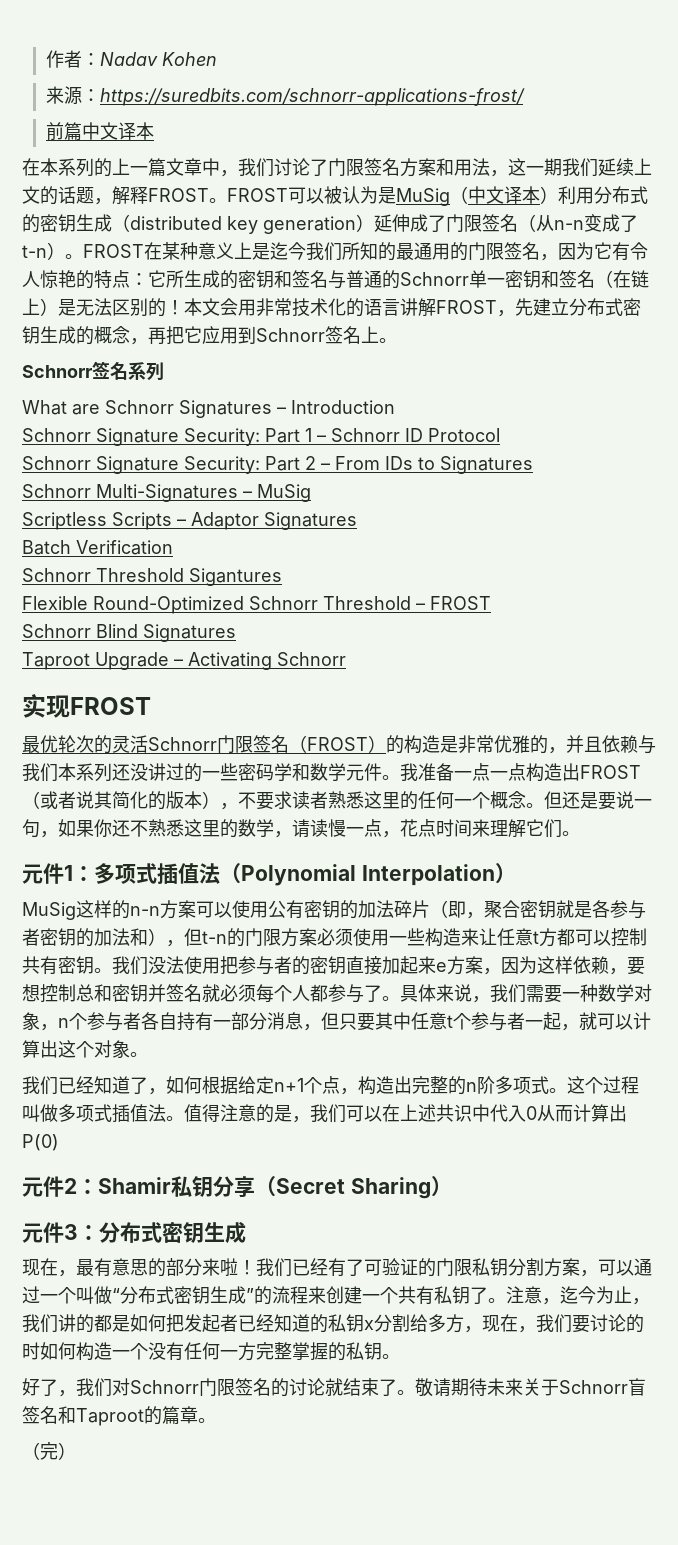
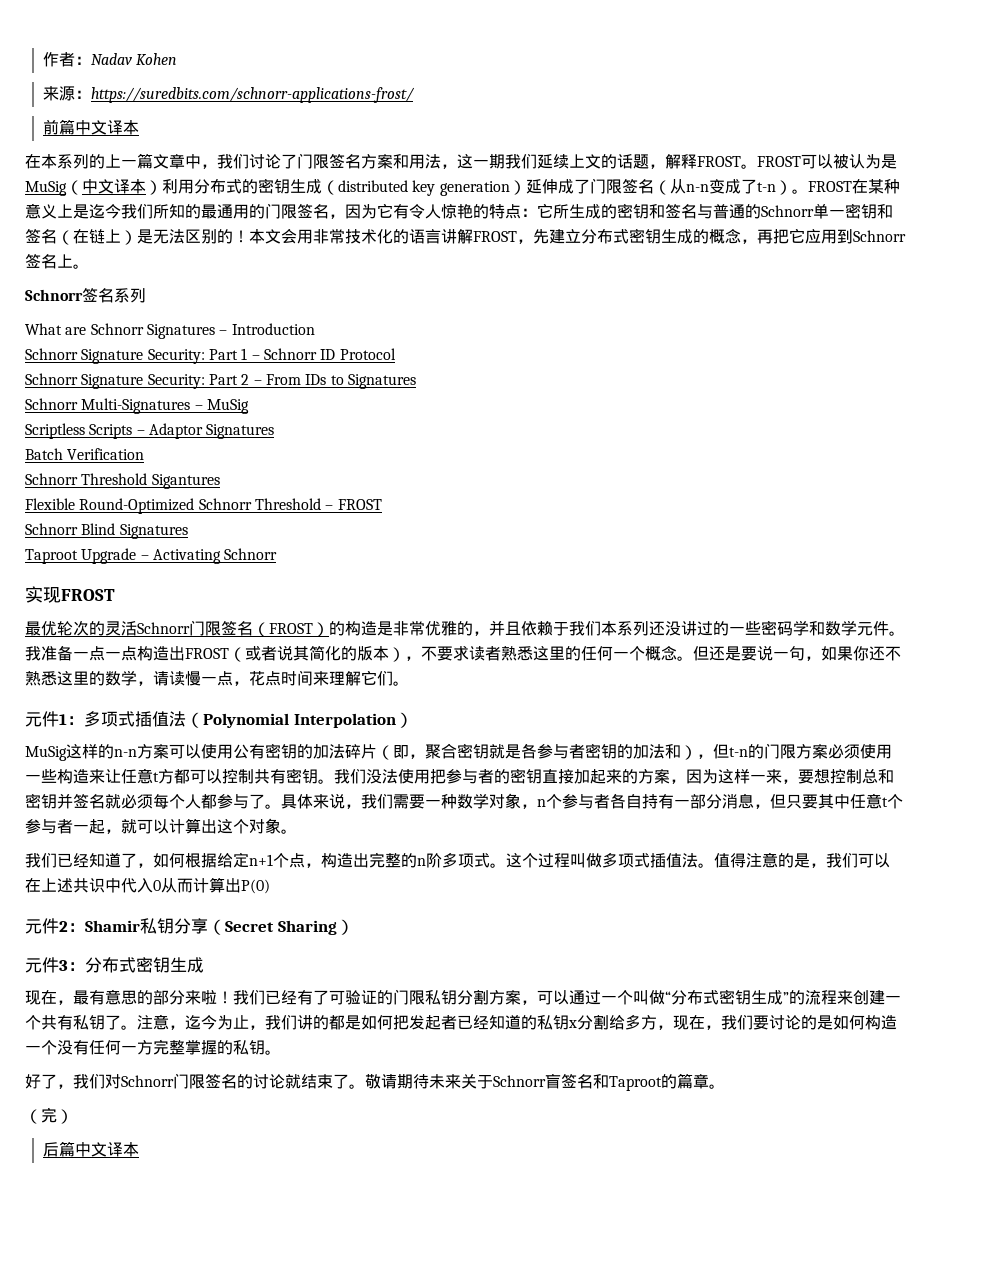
- 最优轮次的灵活Schnorr门限签名（FROST）的构造是非常优雅的，并且依赖与我们本系列还没讲过的一些密码学和数学元件。
+ 最优轮次的灵活Schnorr门限签名（FROST）的构造是非常优雅的，并且依赖于我们本系列还没讲过的一些密码学和数学元件。
- 我们没法使用把参与者的密钥直接加起来e方案，因为这样依赖，要想控制总和密钥并签名就必须每个人都参与了。
+ 我们没法使用把参与者的密钥直接加起来的方案，因为这样一来，要想控制总和密钥并签名就必须每个人都参与了。
- 注意，迄今为止，我们讲的都是如何把发起者已经知道的私钥x分割给多方，现在，我们要讨论的时如何构造一个没有任何一方完整掌握的私钥。
+ 注意，迄今为止，我们讲的都是如何把发起者已经知道的私钥x分割给多方，现在，我们要讨论的是如何构造一个没有任何一方完整掌握的私钥。
+ 后篇中文译本

